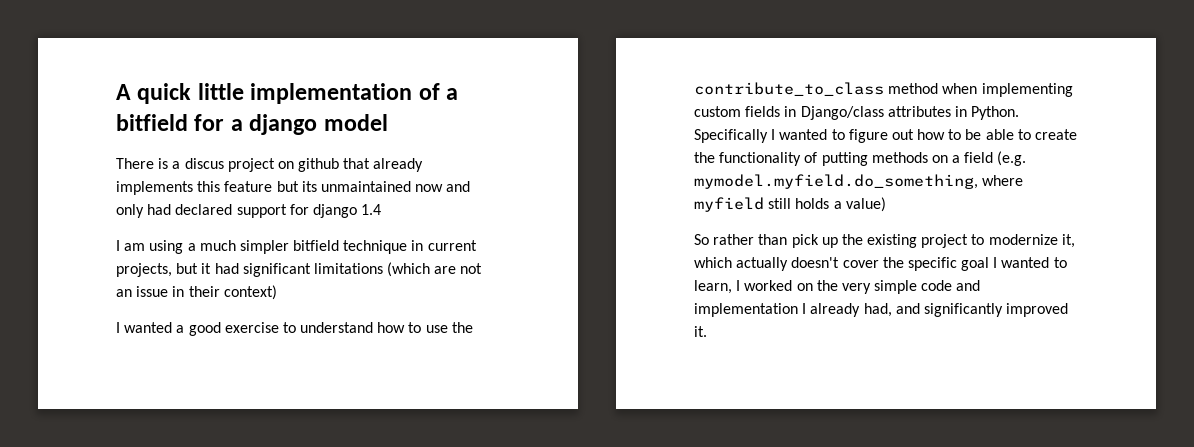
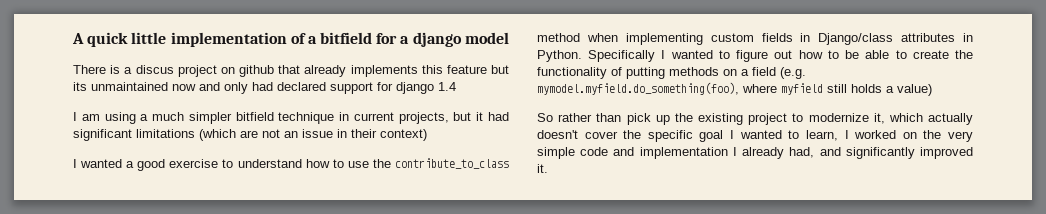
- Specifically I wanted to figure out how to be able to create the functionality of putting methods on a field (e.g. mymodel.myfield.do_something, where myfield still holds a value)
+ Specifically I wanted to figure out how to be able to create the functionality of putting methods on a field (e.g. mymodel.myfield.do_something(foo), where myfield still holds a value)

